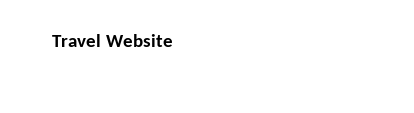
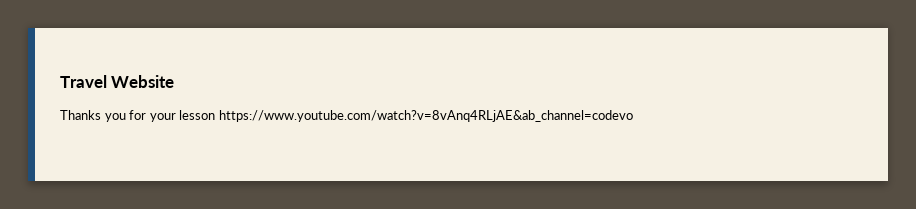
+ Thanks you for your lesson https://www.youtube.com/watch?v=8vAnq4RLjAE&ab_channel=codevo

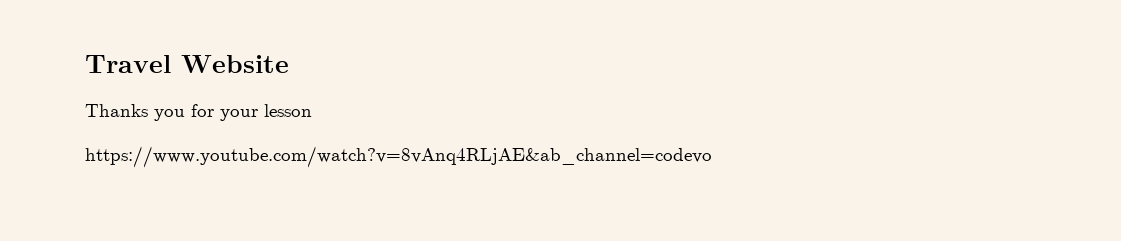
- Thanks you for your lesson https://www.youtube.com/watch?v=8vAnq4RLjAE&ab_channel=codevo
+ Thanks you for your lesson
+ https://www.youtube.com/watch?v=8vAnq4RLjAE&ab_channel=codevo

